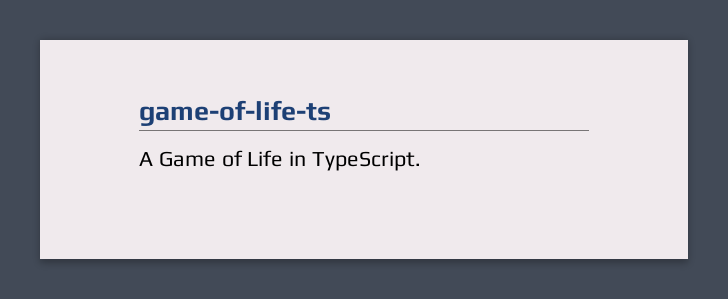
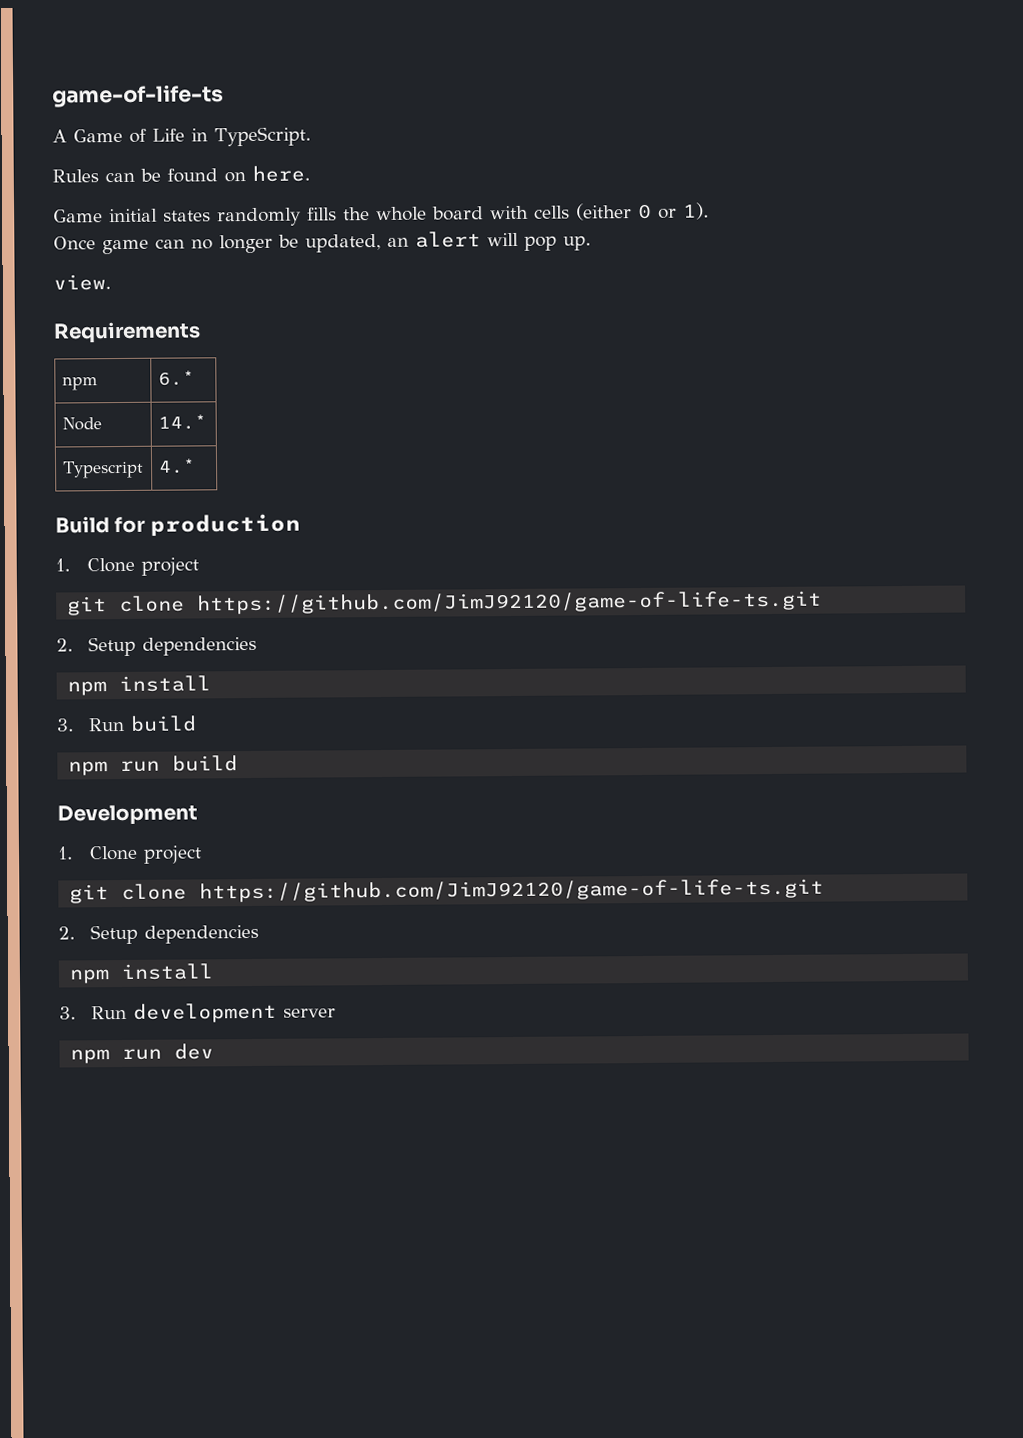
+ Rules can be found on here.
+ Game initial states randomly fills the whole board with cells (either 0 or 1).
+ Once game can no longer be updated, an alert will pop up.
+ view.
+ Requirements
+ npm | 6.*
+ Node | 14.*
+ Typescript | 4.*
+ Build for production
+ 1. Clone project
+ git clone https://github.com/JimJ92120/game-of-life-ts.git
+ 2. Setup dependencies
+ npm install
+ 3. Run build
+ npm run build
+ Development
+ 1. Clone project
+ git clone https://github.com/JimJ92120/game-of-life-ts.git
+ 2. Setup dependencies
+ npm install
+ 3. Run development server
+ npm run dev

